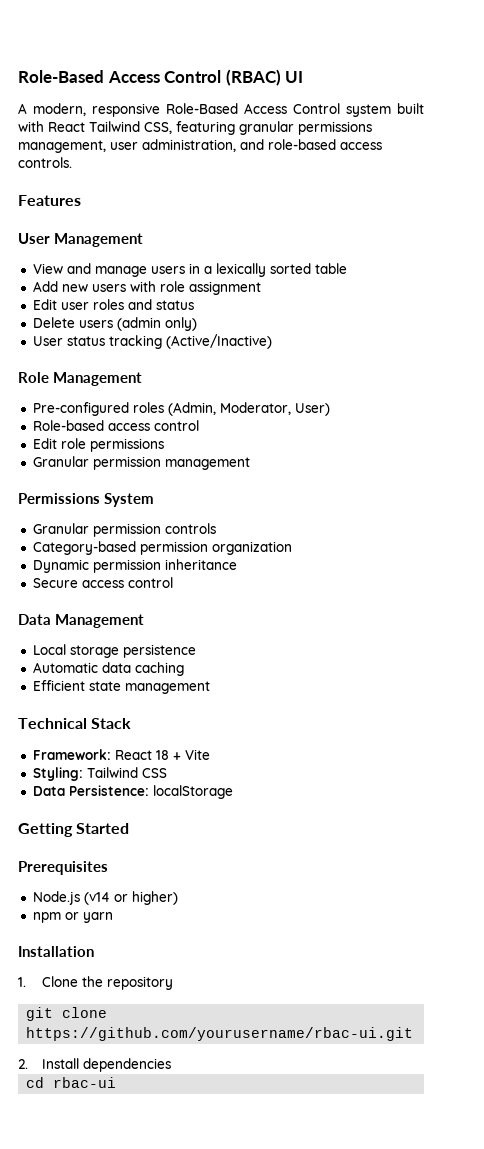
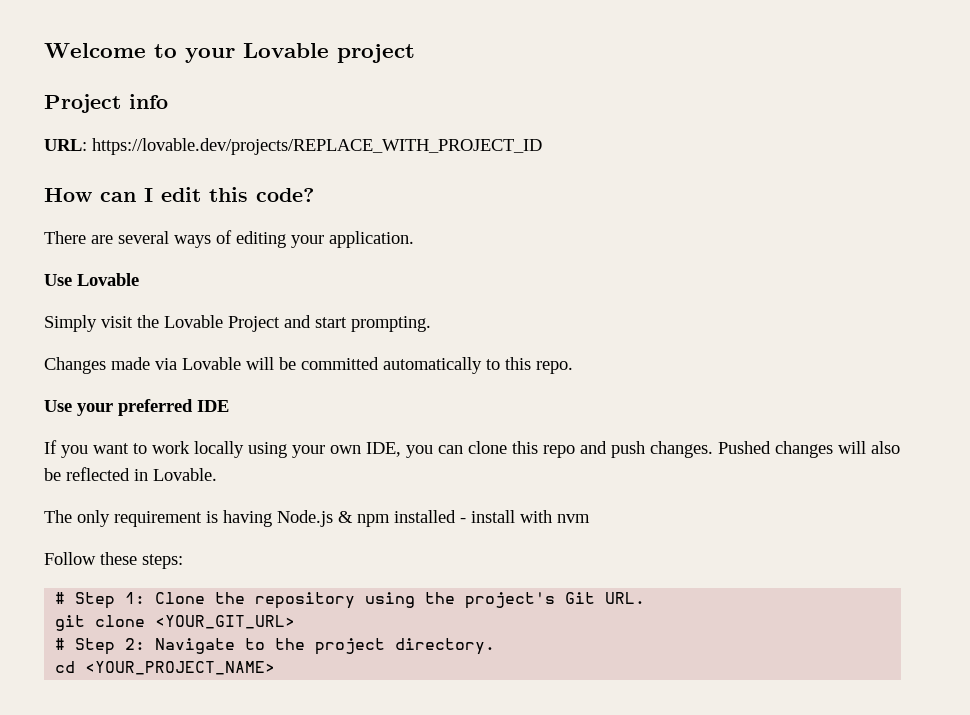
- Role-Based Access Control (RBAC) UI
- A modern, responsive Role-Based Access Control system built with React Tailwind CSS, featuring granular permissions management, user administration, and role-based access controls.
- Features
- User Management
- View and manage users in a lexically sorted table
- Add new users with role assignment
- Edit user roles and status
- Delete users (admin only)
- User status tracking (Active/Inactive)
- Role Management
- Pre-configured roles (Admin, Moderator, User)
- Role-based access control
- Edit role permissions
- Granular permission management
- Permissions System
- Granular permission controls
- Category-based permission organization
- Dynamic permission inheritance
- Secure access control
- Data Management
- Local storage persistence
- Automatic data caching
- Efficient state management
- Technical Stack
- Framework: React 18 + Vite
- Styling: Tailwind CSS
- Data Persistence: localStorage
- Getting Started
- Prerequisites
- Node.js (v14 or higher)
- npm or yarn
- Installation
- 1. Clone the repository
- git clone https://github.com/yourusername/rbac-ui.git
- 2. Install dependencies
+ Welcome to your Lovable project
+ Project info
+ URL: https://lovable.dev/projects/REPLACE_WITH_PROJECT_ID
+ How can I edit this code?
+ There are several ways of editing your application.
+ Use Lovable
+ Simply visit the Lovable Project and start prompting.
+ Changes made via Lovable will be committed automatically to this repo.
+ Use your preferred IDE
+ If you want to work locally using your own IDE, you can clone this repo and push changes. Pushed changes will also be reflected in Lovable.
+ The only requirement is having Node.js & npm installed - install with nvm
+ Follow these steps:
+ # Step 1: Clone the repository using the project's Git URL.
+ git clone <YOUR_GIT_URL>
+ # Step 2: Navigate to the project directory.
- cd rbac-ui
+ cd <YOUR_PROJECT_NAME>

